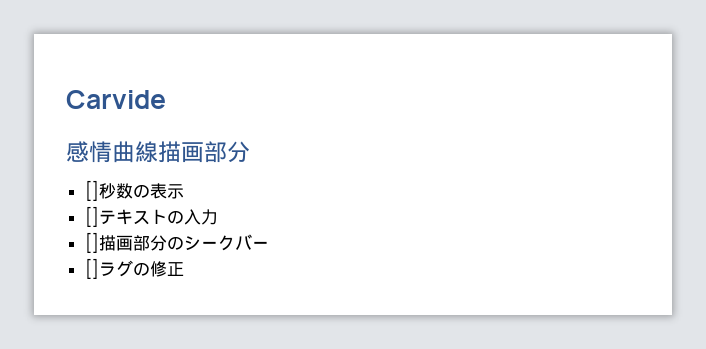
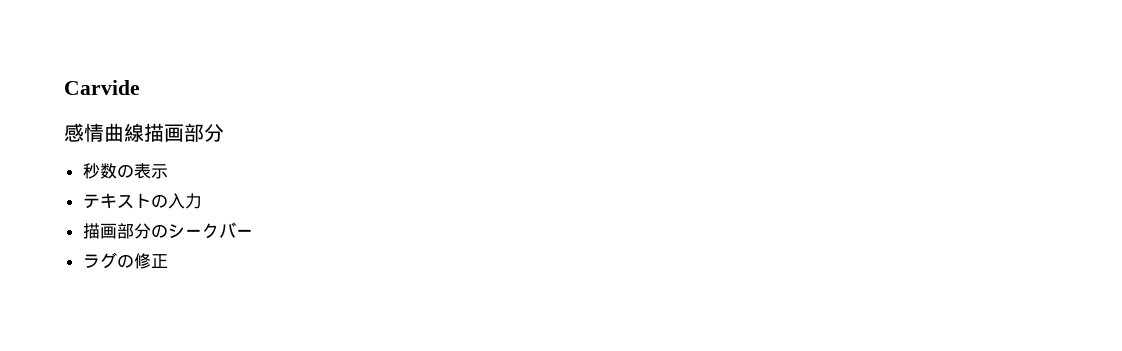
- []秒数の表示
+ 秒数の表示
- []テキストの入力
+ テキストの入力
- []描画部分のシークバー
+ 描画部分のシークバー
- []ラグの修正
+ ラグの修正

